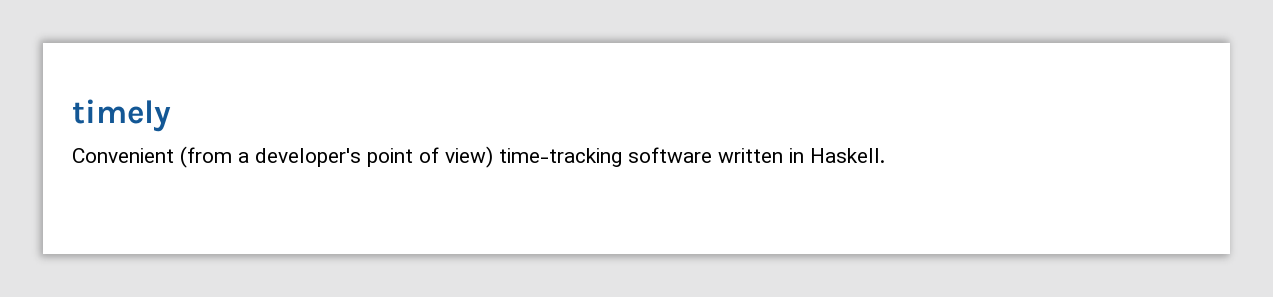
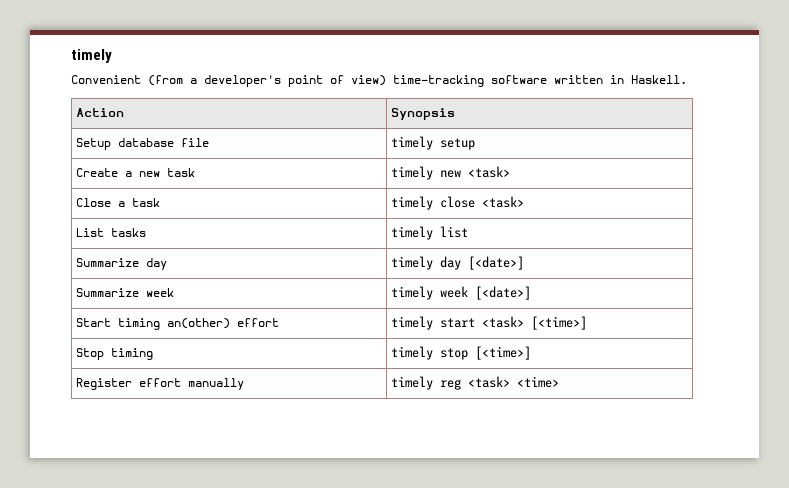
+ Action | Synopsis
+ Setup database file | timely setup
+ Create a new task | timely new <task>
+ Close a task | timely close <task>
+ List tasks | timely list
+ Summarize day | timely day [<date>]
+ Summarize week | timely week [<date>]
+ Start timing an(other) effort | timely start <task> [<time>]
+ Stop timing | timely stop [<time>]
+ Register effort manually | timely reg <task> <time>

